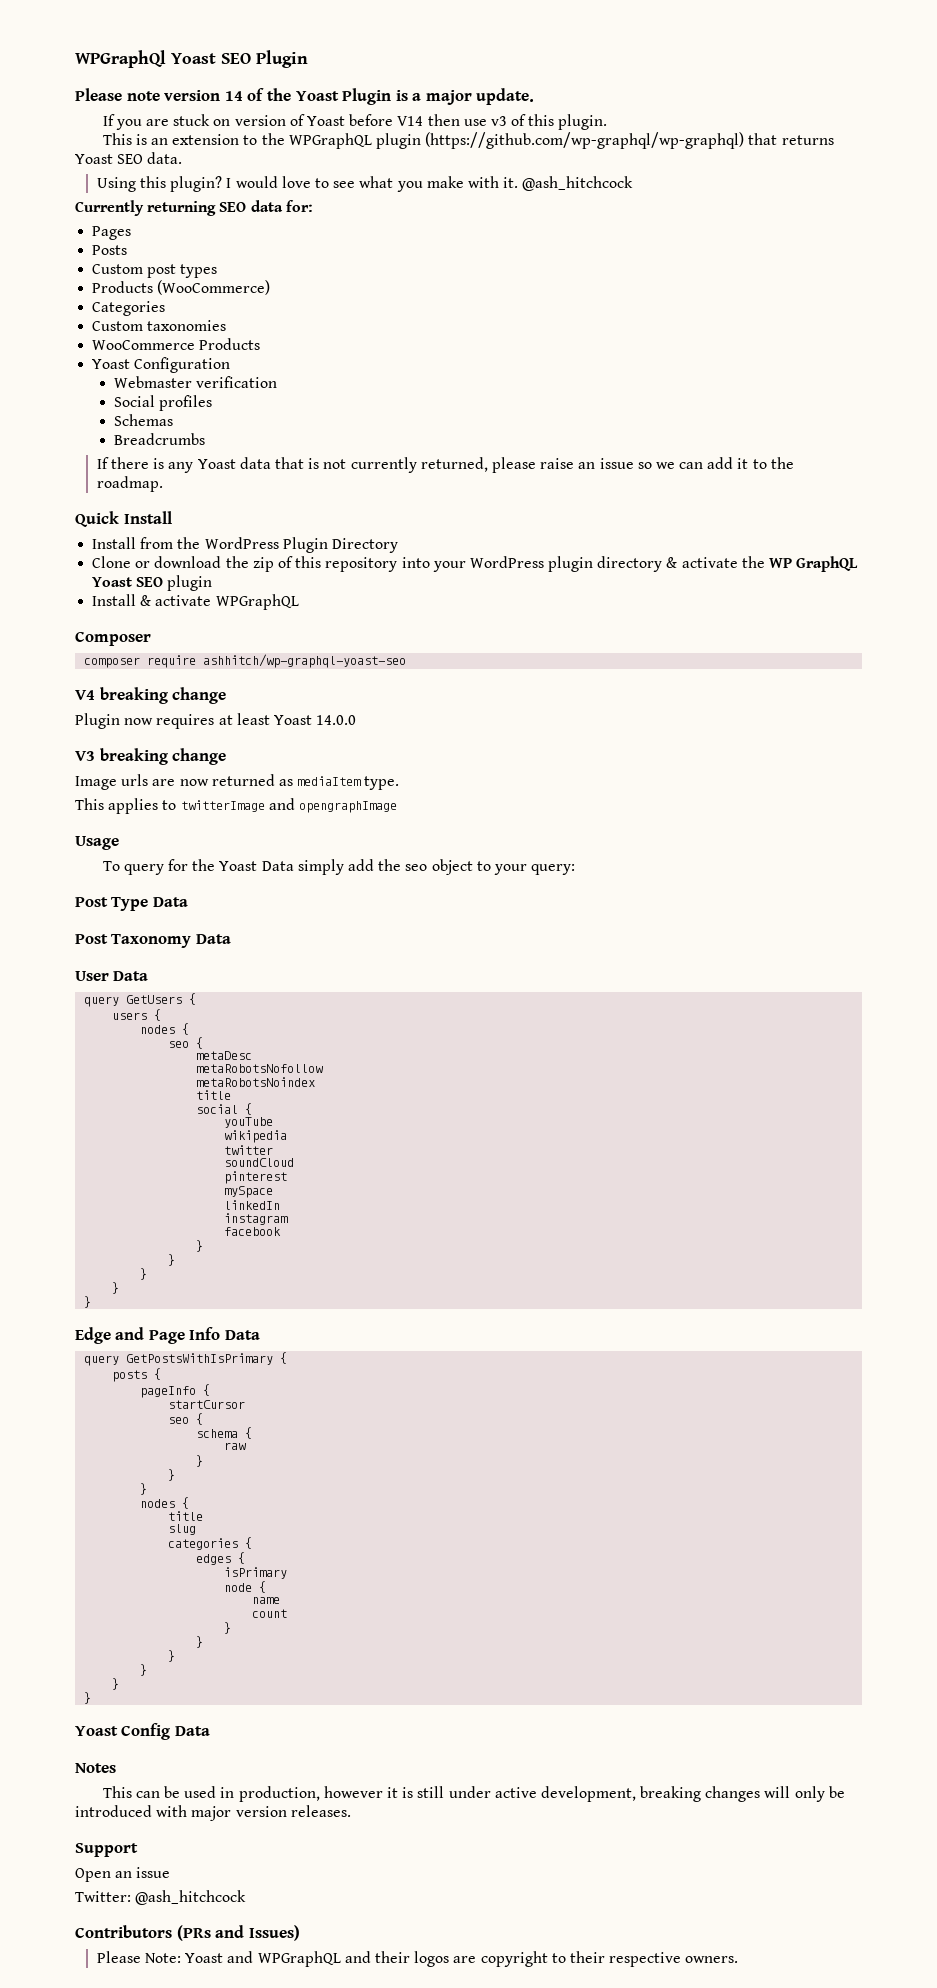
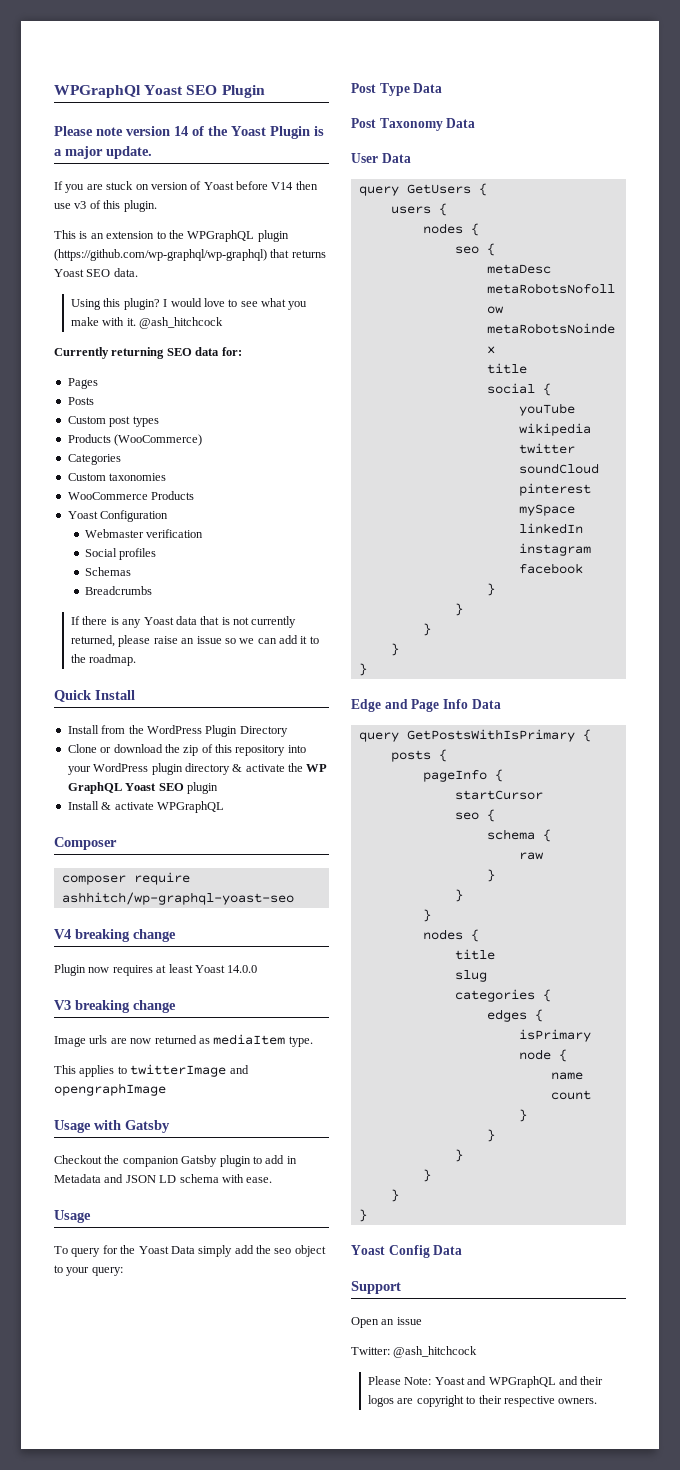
+ Usage with Gatsby
+ Checkout the companion Gatsby plugin to add in Metadata and JSON LD schema with ease.
- Notes
- This can be used in production, however it is still under active development, breaking changes will only be introduced with major version releases.
- Contributors (PRs and Issues)

